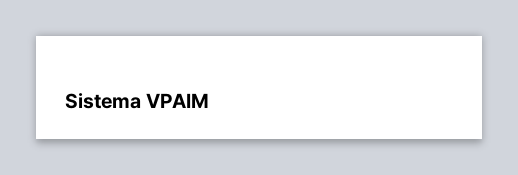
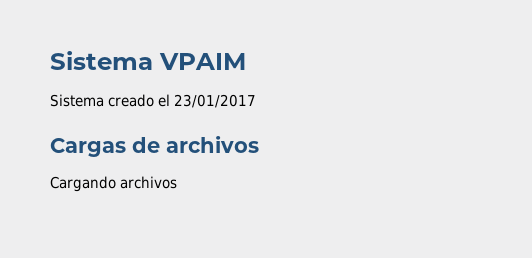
+ Sistema creado el 23/01/2017
+ Cargas de archivos
+ Cargando archivos

